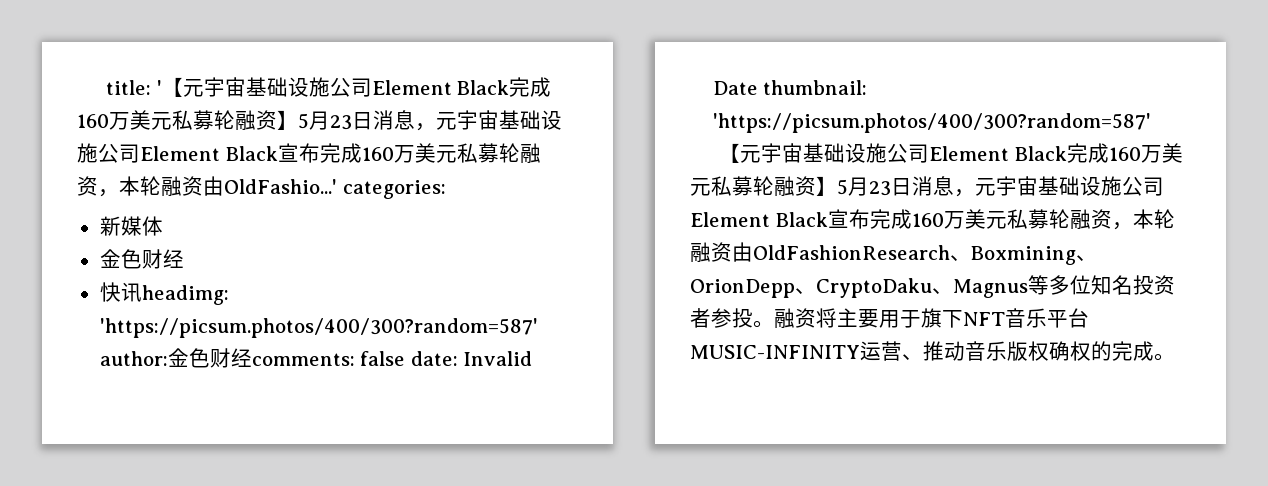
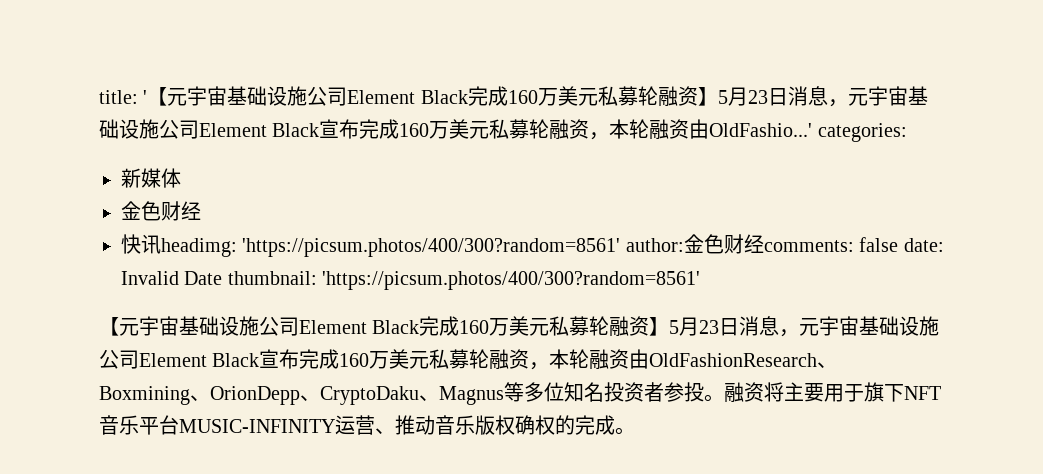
- 快讯headimg: 'https://picsum.photos/400/300?random=587' author:金色财经comments: false date: Invalid Date thumbnail: 'https://picsum.photos/400/300?random=587'
+ 快讯headimg: 'https://picsum.photos/400/300?random=8561' author:金色财经comments: false date: Invalid Date thumbnail: 'https://picsum.photos/400/300?random=8561'

